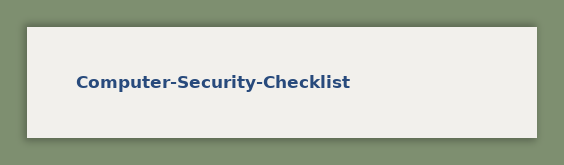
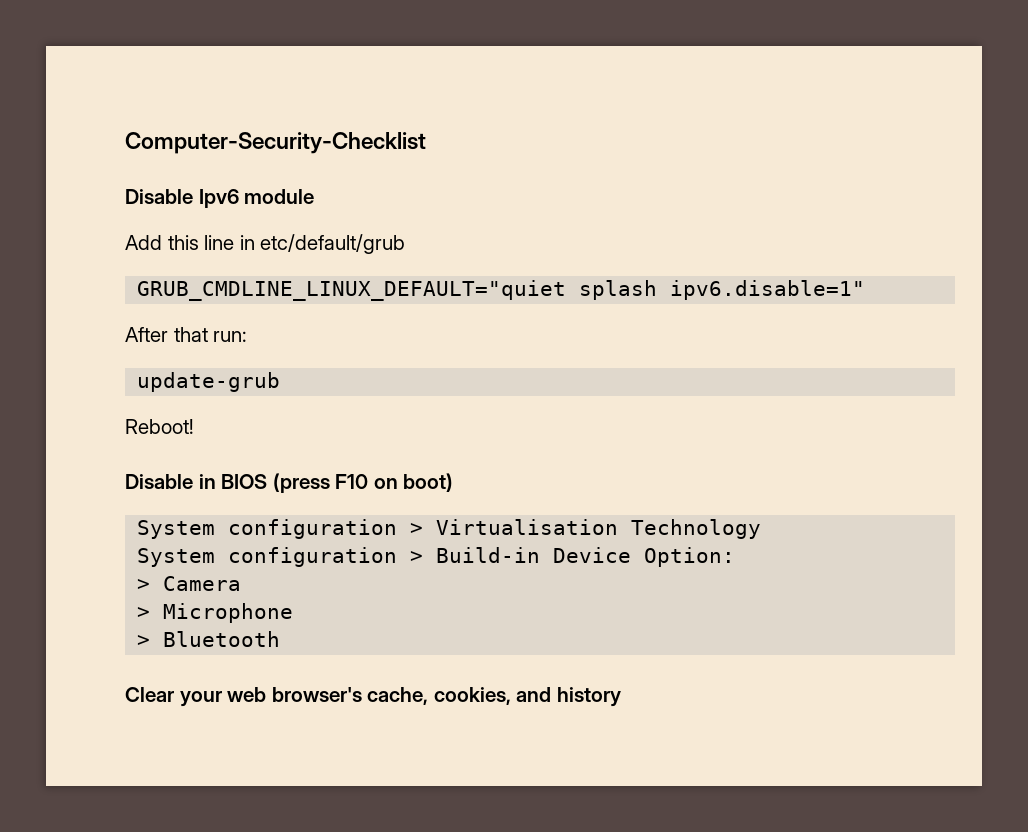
+ Disable Ipv6 module
+ Add this line in etc/default/grub
+ GRUB_CMDLINE_LINUX_DEFAULT="quiet splash ipv6.disable=1"
+ After that run:
+ update-grub
+ Reboot!
+ Disable in BIOS (press F10 on boot)
+ System configuration > Virtualisation Technology
+ System configuration > Build-in Device Option:
+ > Camera
+ > Microphone
+ > Bluetooth
+ Clear your web browser's cache, cookies, and history

